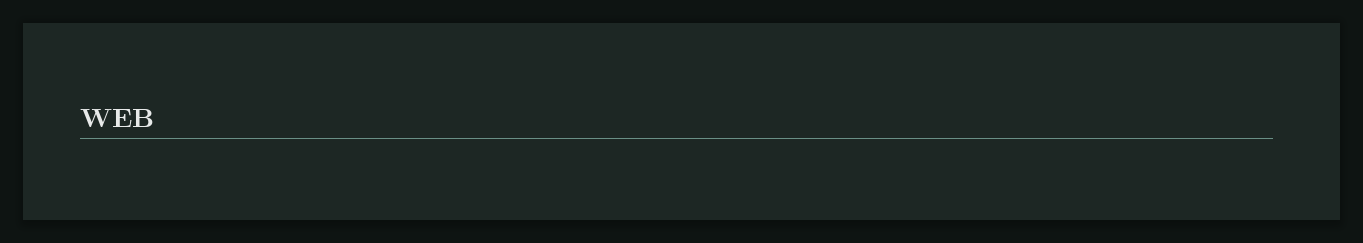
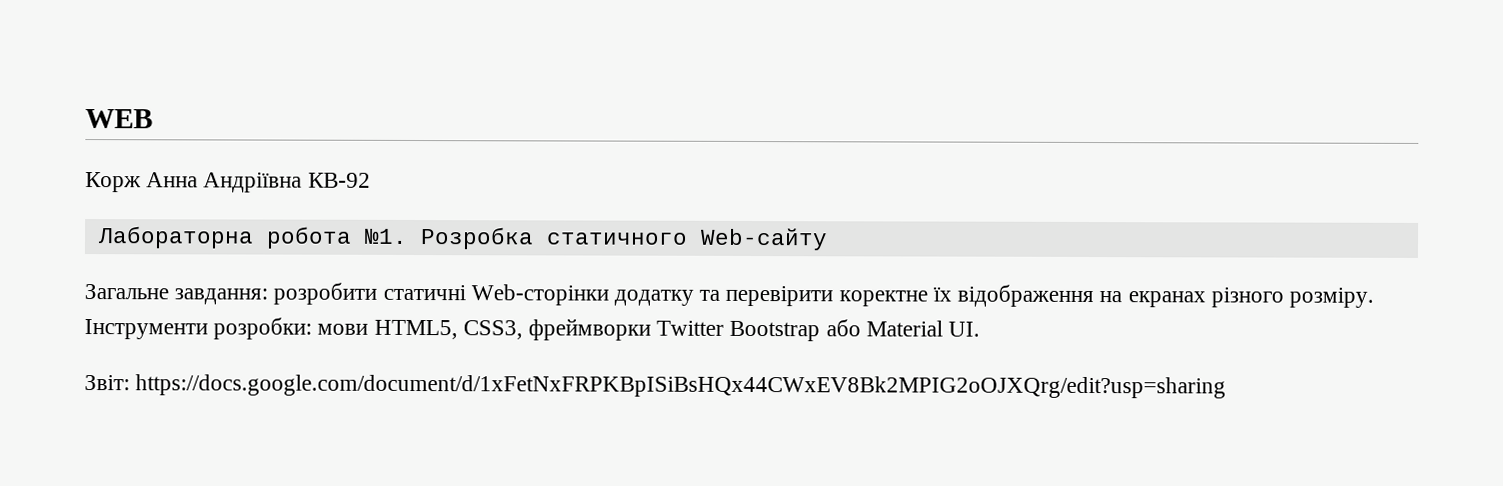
+ Корж Анна Андріївна КВ-92
+ Лабораторна робота №1. Розробка статичного Web-сайту
+ Загальне завдання: розробити статичні Web-сторінки додатку та перевірити коректне їх відображення на екранах різного розміру. Інструменти розробки: мови HTML5, CSS3, фреймворки Twitter Bootstrap або Material UI.
+ Звіт: https://docs.google.com/document/d/1xFetNxFRPKBpISiBsHQx44CWxEV8Bk2MPIG2oOJXQrg/edit?usp=sharing

